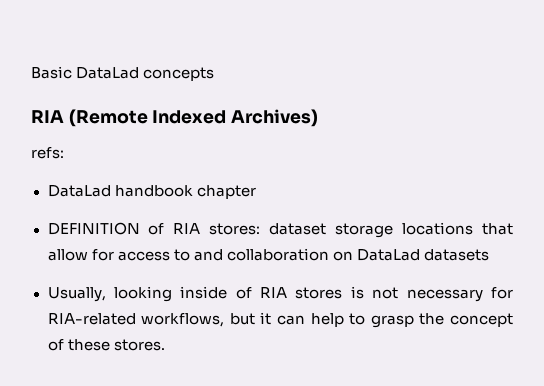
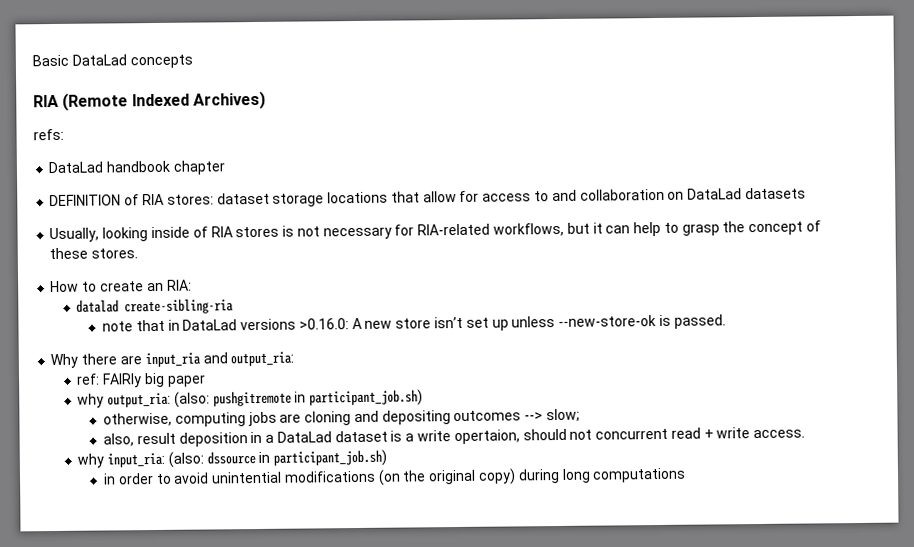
+ How to create an RIA:
+ datalad create-sibling-ria
+ note that in DataLad versions >0.16.0: A new store isn’t set up unless --new-store-ok is passed.
+ Why there are input_ria and output_ria:
+ ref: FAIRly big paper
+ why output_ria: (also: pushgitremote in participant_job.sh)
+ otherwise, computing jobs are cloning and depositing outcomes --> slow;
+ also, result deposition in a DataLad dataset is a write opertaion, should not concurrent read + write access.
+ why input_ria: (also: dssource in participant_job.sh)
+ in order to avoid unintential modifications (on the original copy) during long computations

